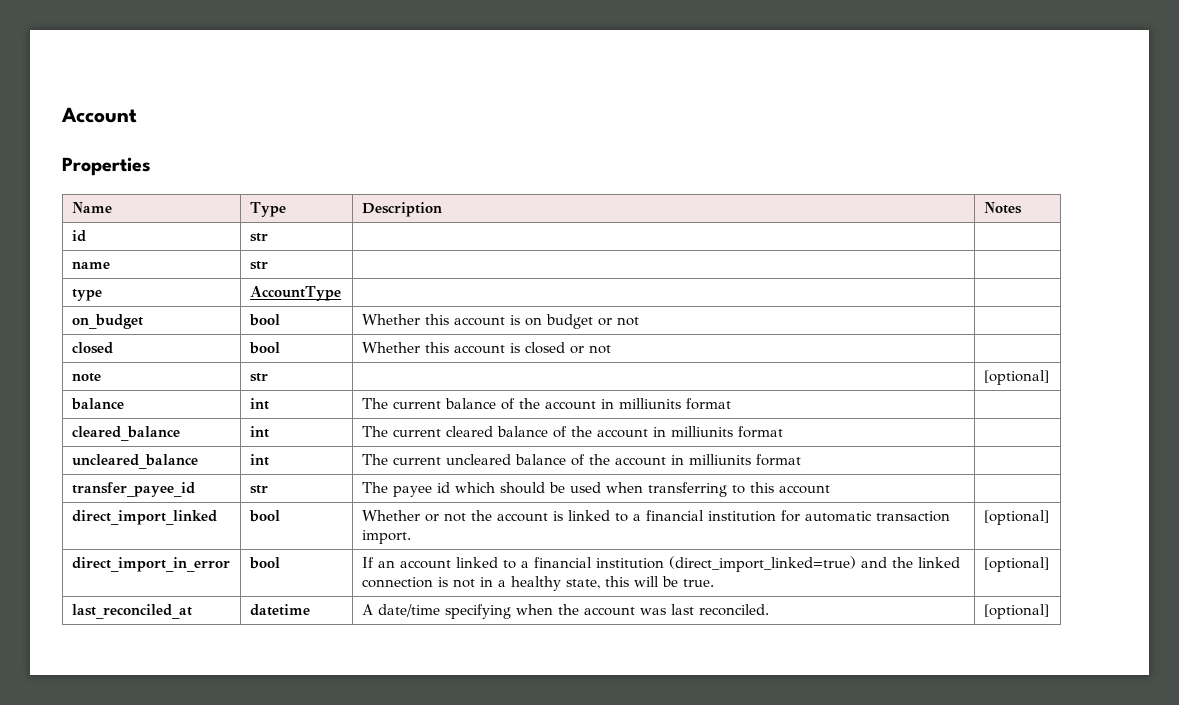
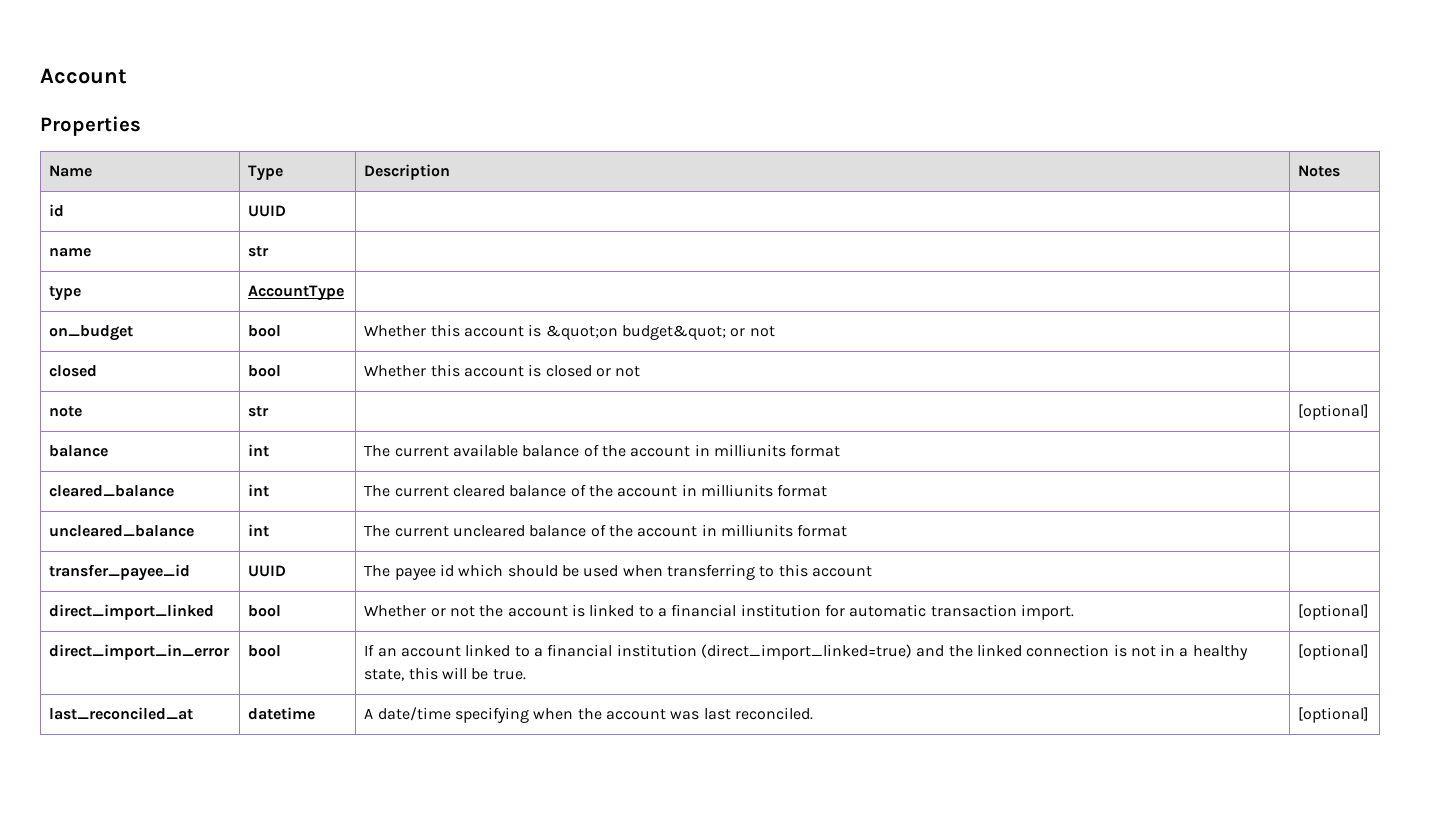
- id | str | |
+ id | UUID | |
- on_budget | bool | Whether this account is on budget or not |
+ on_budget | bool | Whether this account is &quot;on budget&quot; or not |
- balance | int | The current balance of the account in milliunits format |
+ balance | int | The current available balance of the account in milliunits format |
- transfer_payee_id | str | The payee id which should be used when transferring to this account |
+ transfer_payee_id | UUID | The payee id which should be used when transferring to this account |

